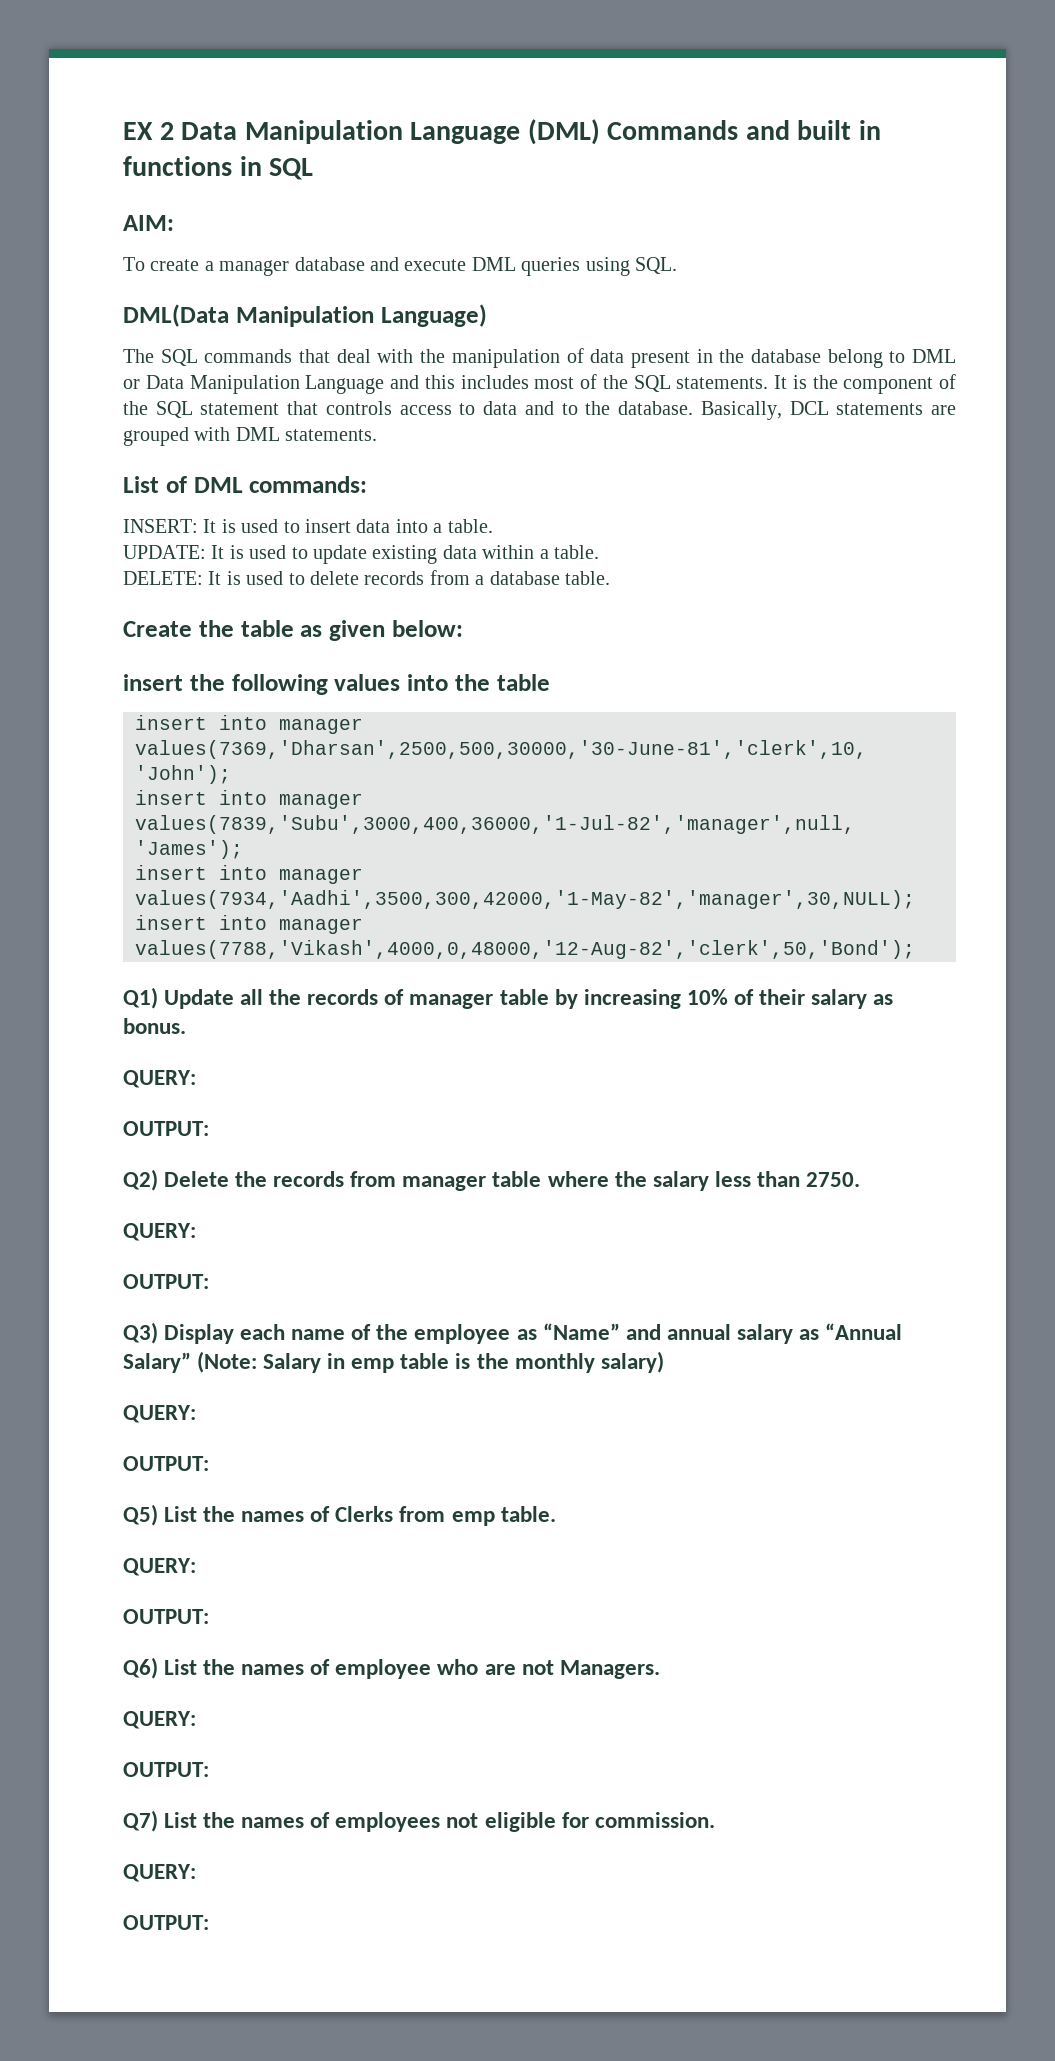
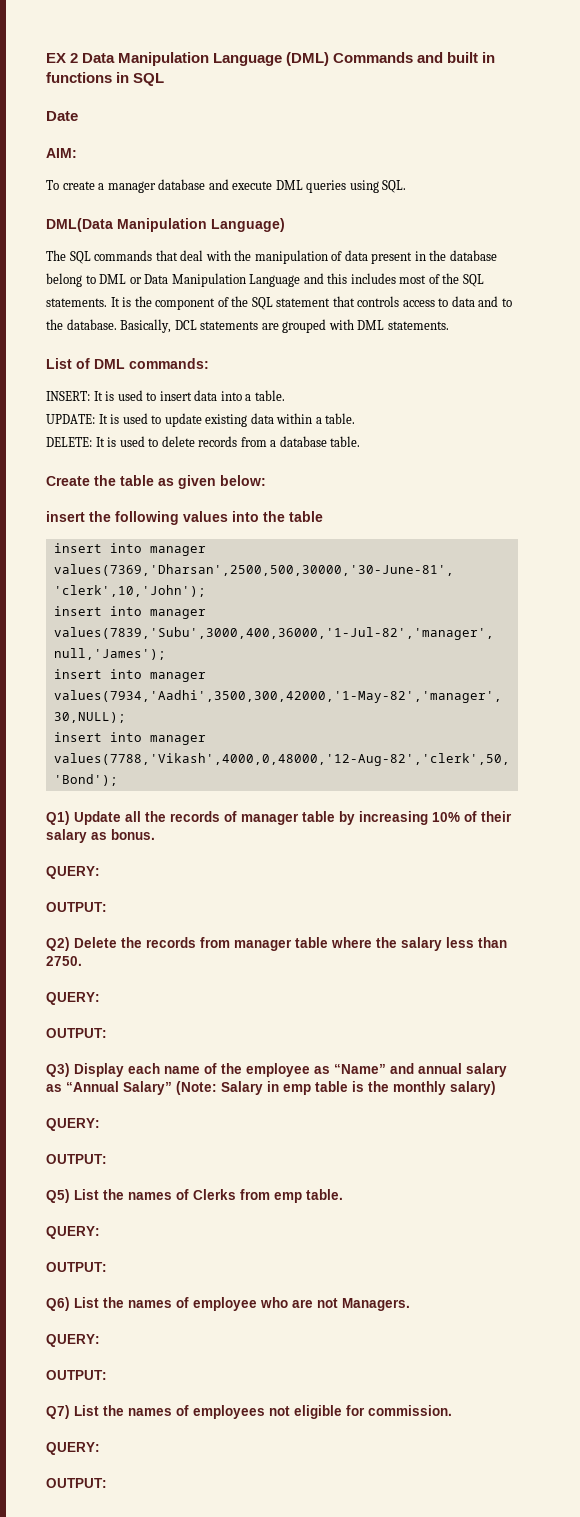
+ Date

